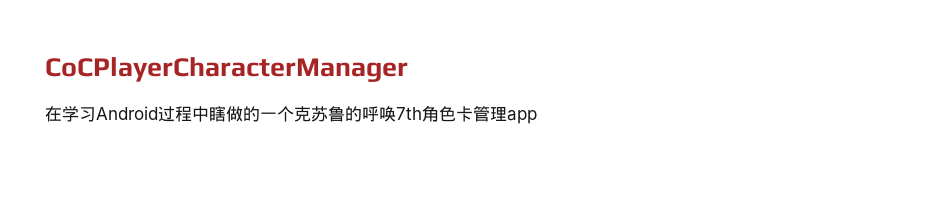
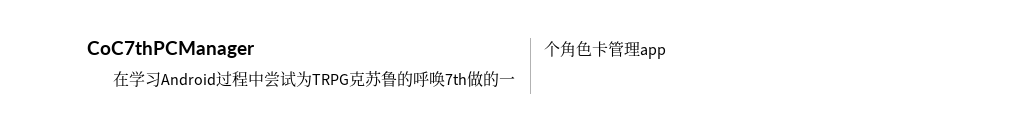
- CoCPlayerCharacterManager
+ CoC7thPCManager
- 在学习Android过程中瞎做的一个克苏鲁的呼唤7th角色卡管理app
+ 在学习Android过程中尝试为TRPG克苏鲁的呼唤7th做的一个角色卡管理app

